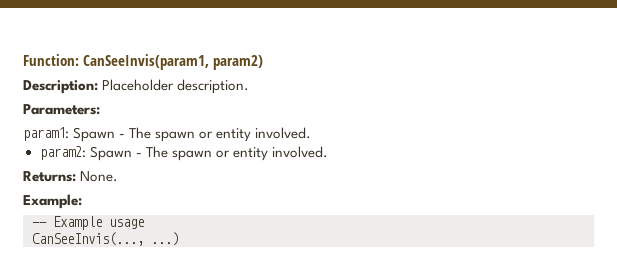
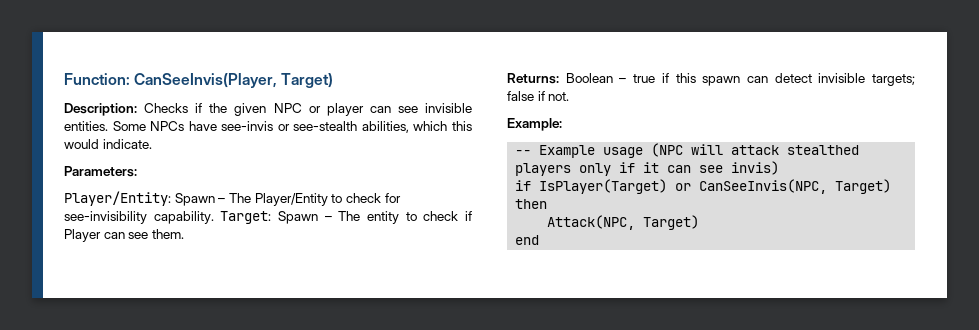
- Function: CanSeeInvis(param1, param2)
+ Function: CanSeeInvis(Player, Target)
- Description: Placeholder description.
+ Description: Checks if the given NPC or player can see invisible entities. Some NPCs have see-invis or see-stealth abilities, which this would indicate.
- param1: Spawn - The spawn or entity involved.
- param2: Spawn - The spawn or entity involved.
- Returns: None.
+ Player/Entity: Spawn – The Player/Entity to check for see-invisibility capability. Target: Spawn – The entity to check if Player can see them.
+ Returns: Boolean – true if this spawn can detect invisible targets; false if not.
  Example:
- -- Example usage
- CanSeeInvis(..., ...)
+ -- Example usage (NPC will attack stealthed players only if it can see invis)
+ if IsPlayer(Target) or CanSeeInvis(NPC, Target) then
+ Attack(NPC, Target)
+ end

